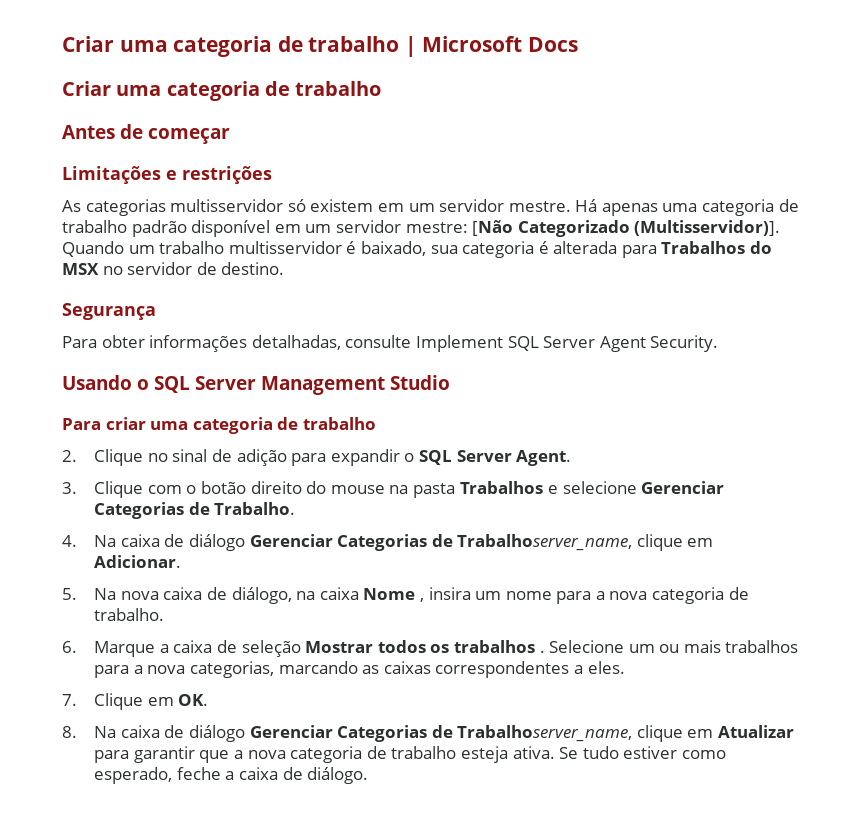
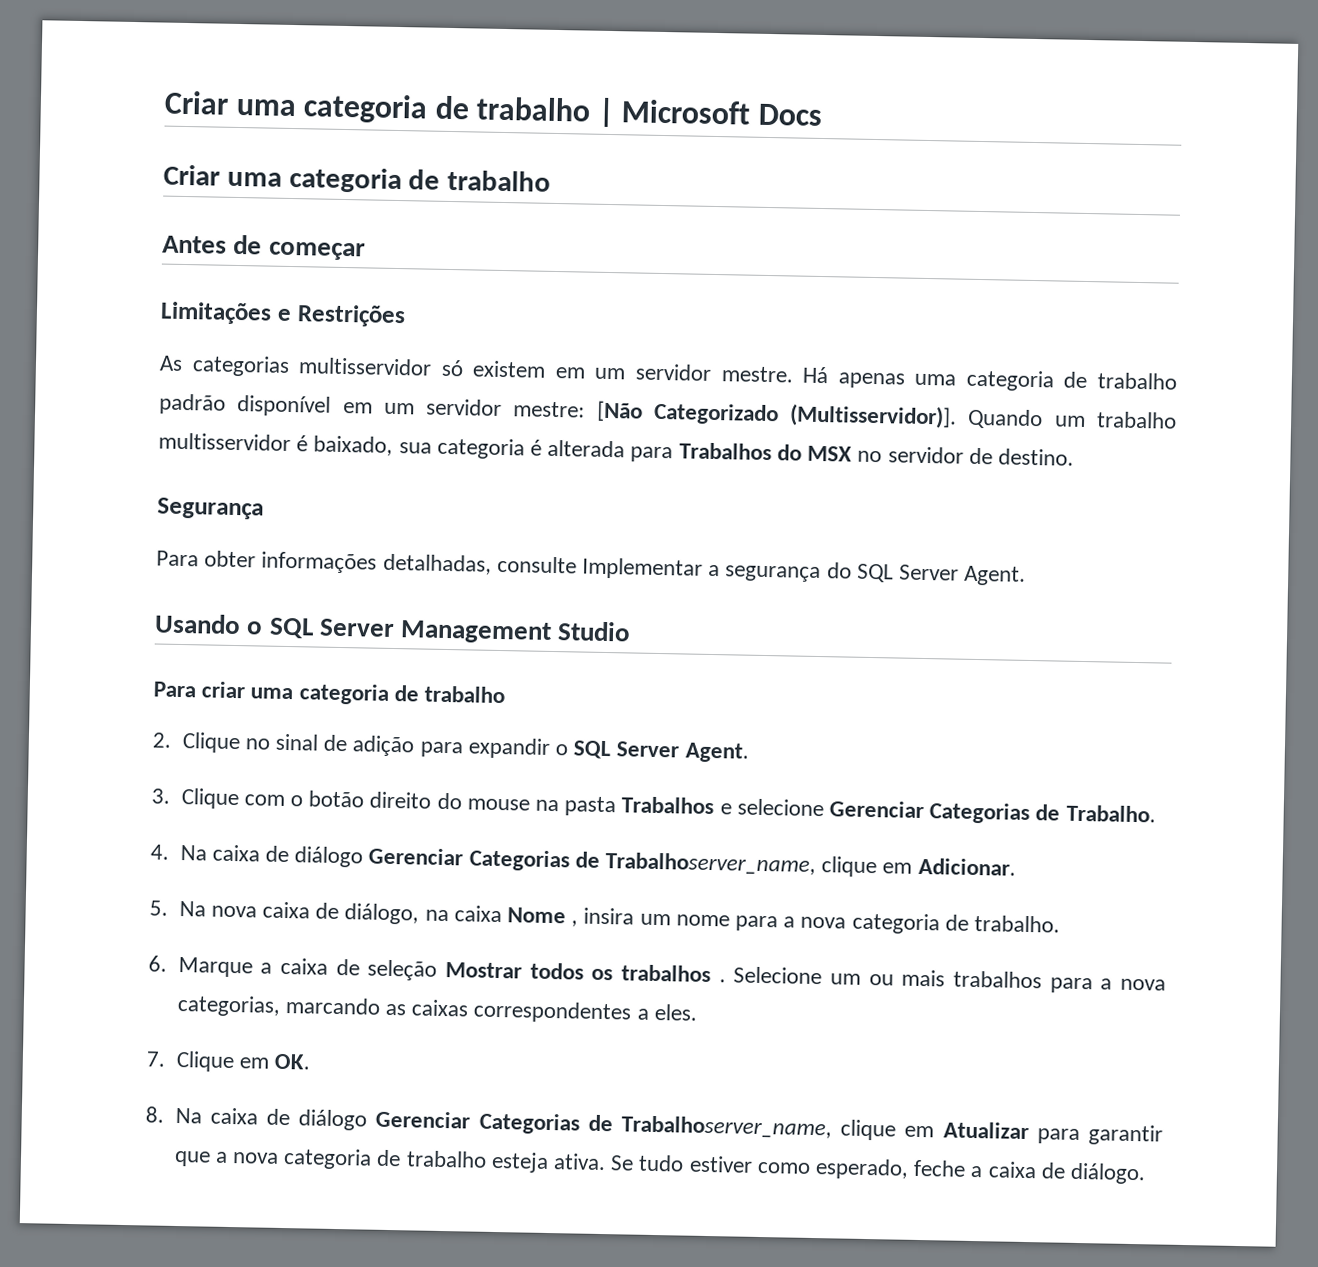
- Limitações e restrições
+ Limitações e Restrições
- Para obter informações detalhadas, consulte Implement SQL Server Agent Security.
+ Para obter informações detalhadas, consulte Implementar a segurança do SQL Server Agent.

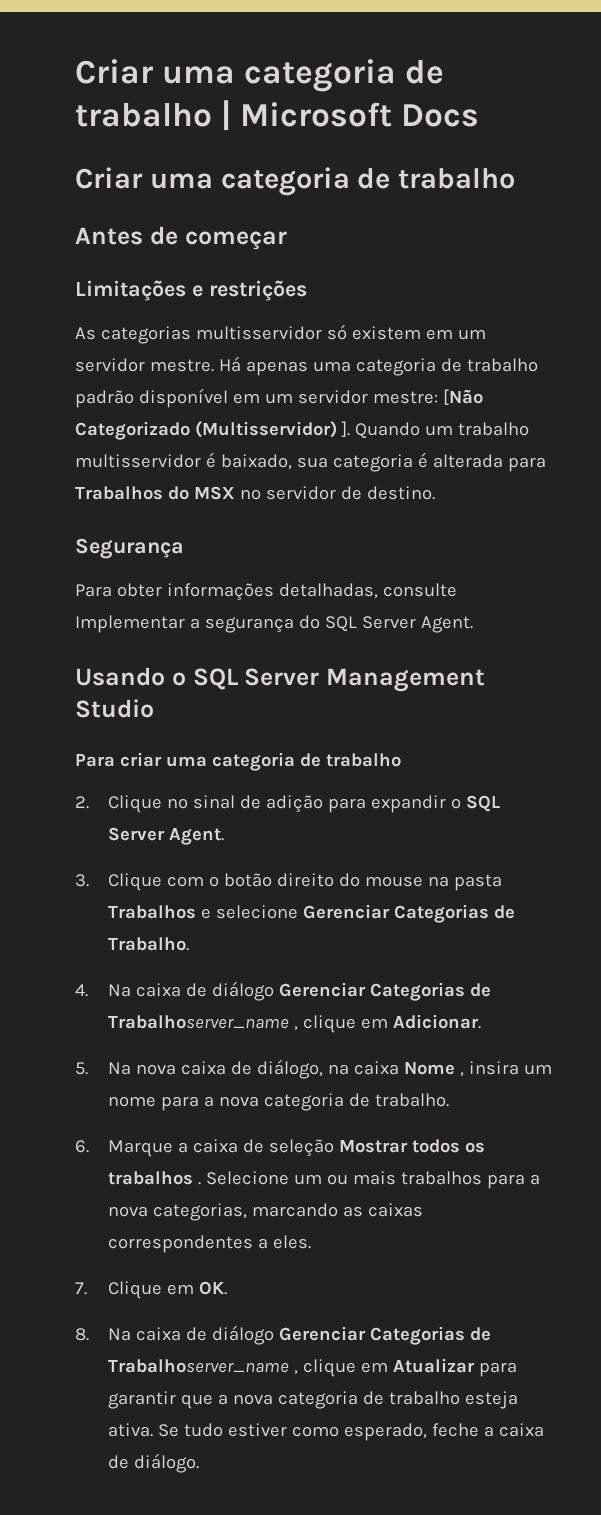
- Limitações e Restrições
+ Limitações e restrições
- Há apenas uma categoria de trabalho padrão disponível em um servidor mestre: [Não Categorizado (Multisservidor)].
+ Há apenas uma categoria de trabalho padrão disponível em um servidor mestre: [Não Categorizado (Multisservidor) ].
- 4. Na caixa de diálogo Gerenciar Categorias de Trabalhoserver_name, clique em Adicionar.
+ 4. Na caixa de diálogo Gerenciar Categorias de Trabalhoserver_name , clique em Adicionar.
- 8. Na caixa de diálogo Gerenciar Categorias de Trabalhoserver_name, clique em Atualizar para garantir que a nova categoria de trabalho esteja ativa.
+ 8. Na caixa de diálogo Gerenciar Categorias de Trabalhoserver_name , clique em Atualizar para garantir que a nova categoria de trabalho esteja ativa.

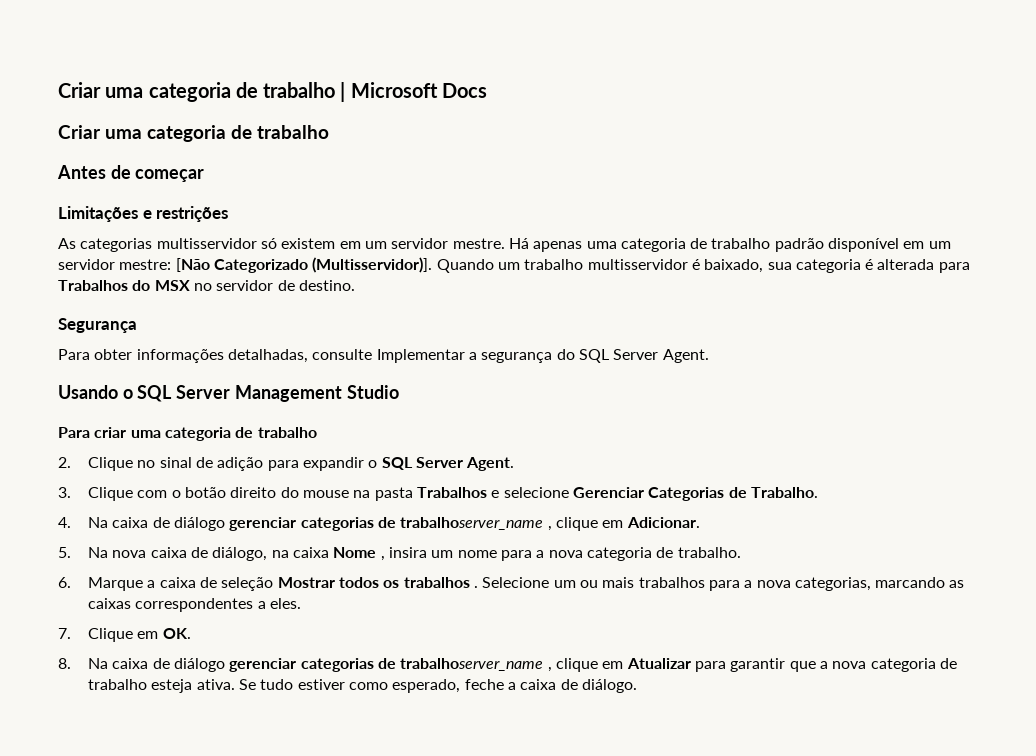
- Há apenas uma categoria de trabalho padrão disponível em um servidor mestre: [Não Categorizado (Multisservidor) ].
+ Há apenas uma categoria de trabalho padrão disponível em um servidor mestre: [Não Categorizado (Multisservidor)].
- 4. Na caixa de diálogo Gerenciar Categorias de Trabalhoserver_name , clique em Adicionar.
+ 4. Na caixa de diálogo gerenciar categorias de trabalhoserver_name , clique em Adicionar.
- 8. Na caixa de diálogo Gerenciar Categorias de Trabalhoserver_name , clique em Atualizar para garantir que a nova categoria de trabalho esteja ativa.
+ 8. Na caixa de diálogo gerenciar categorias de trabalhoserver_name , clique em Atualizar para garantir que a nova categoria de trabalho esteja ativa.

